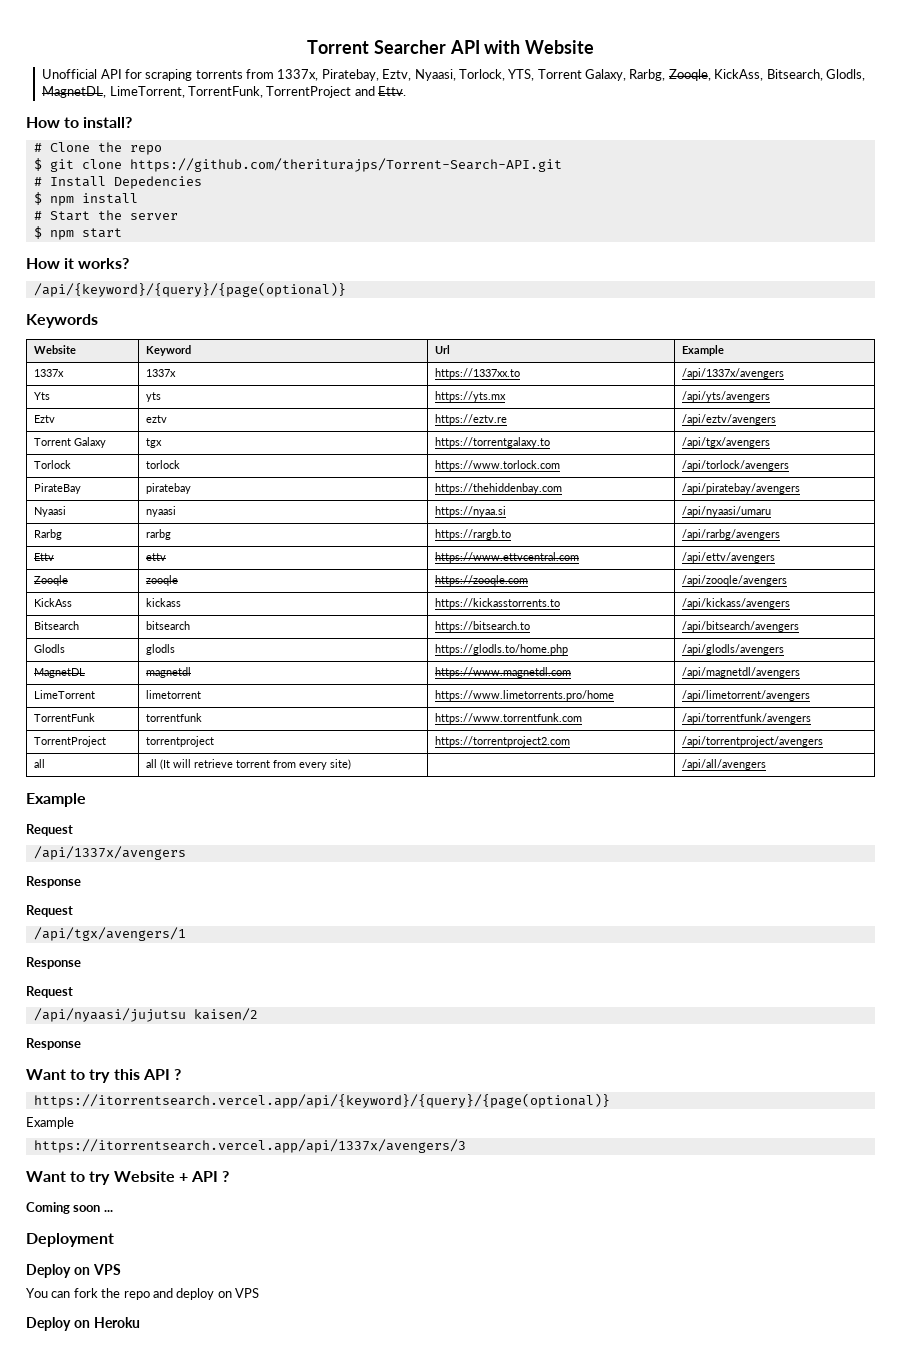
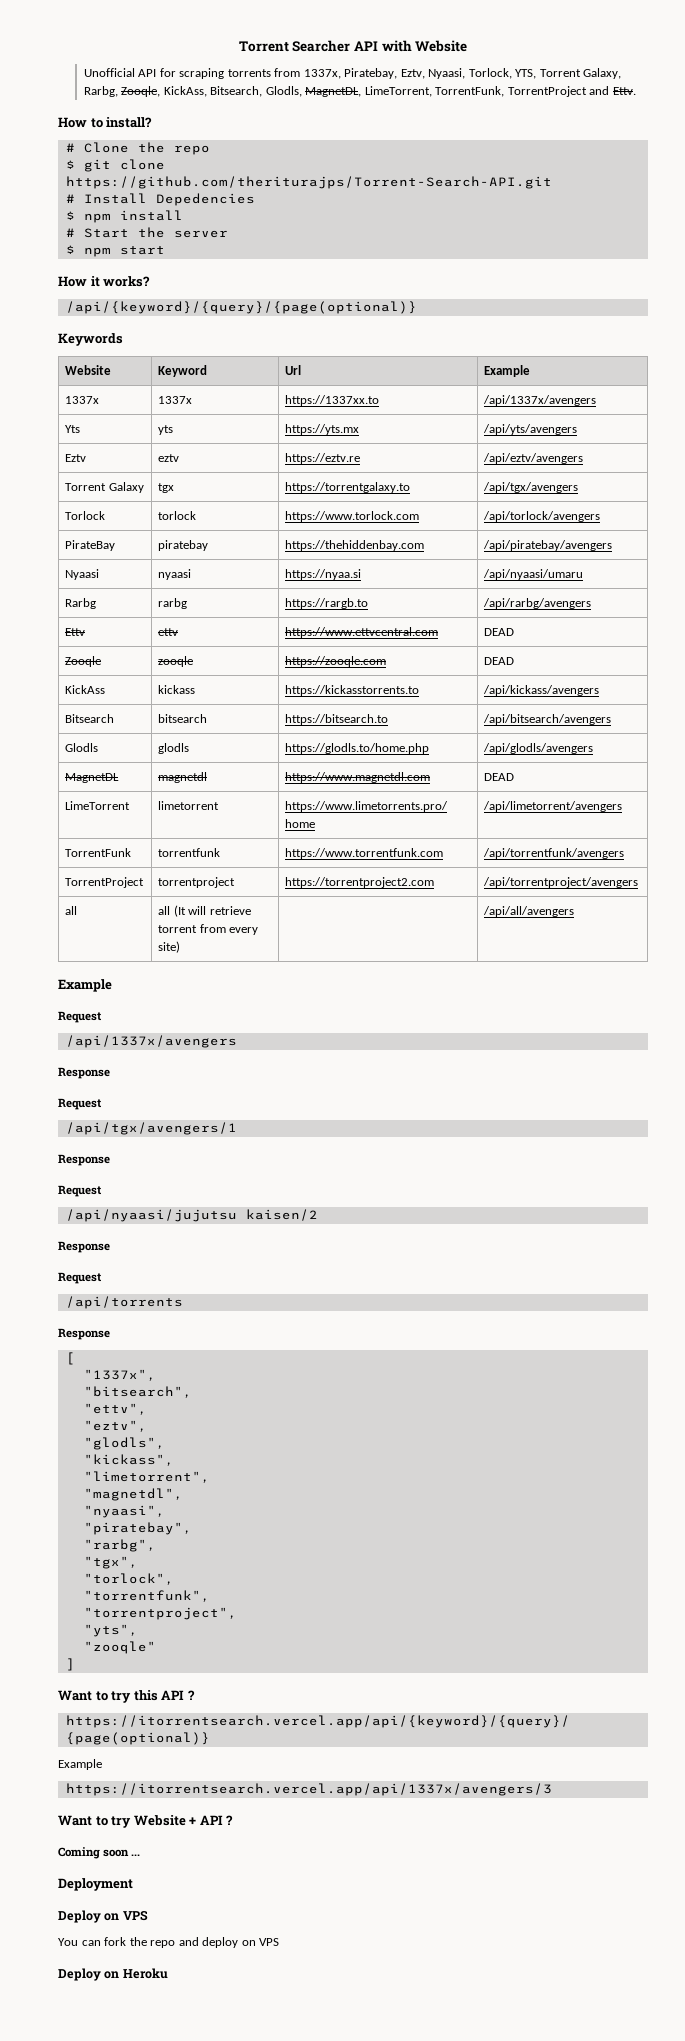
- Ettv | ettv | https://www.ettvcentral.com | /api/ettv/avengers
+ Ettv | ettv | https://www.ettvcentral.com | DEAD
- Zooqle | zooqle | https://zooqle.com | /api/zooqle/avengers
+ Zooqle | zooqle | https://zooqle.com | DEAD
- MagnetDL | magnetdl | https://www.magnetdl.com | /api/magnetdl/avengers
+ MagnetDL | magnetdl | https://www.magnetdl.com | DEAD
  /api/nyaasi/jujutsu kaisen/2
  Response
+ Request
+ /api/torrents
+ Response
+ [
+ "1337x",
+ "bitsearch",
+ "ettv",
+ "eztv",
+ "glodls",
+ "kickass",
+ "limetorrent",
+ "magnetdl",
+ "nyaasi",
+ "piratebay",
+ "rarbg",
+ "tgx",
+ "torlock",
+ "torrentfunk",
+ "torrentproject",
+ "yts",
+ "zooqle"
+ ]

